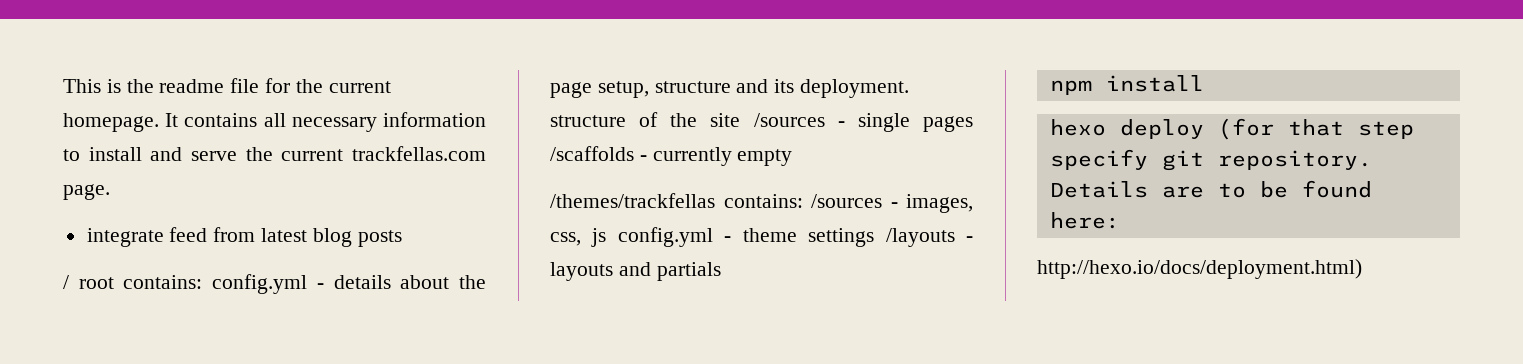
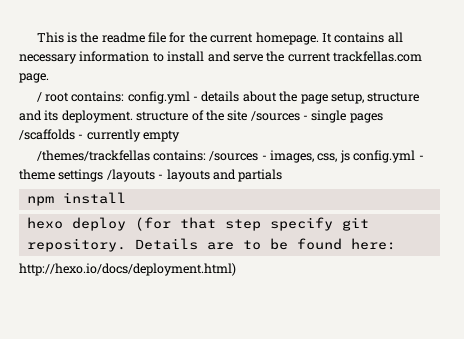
- integrate feed from latest blog posts

